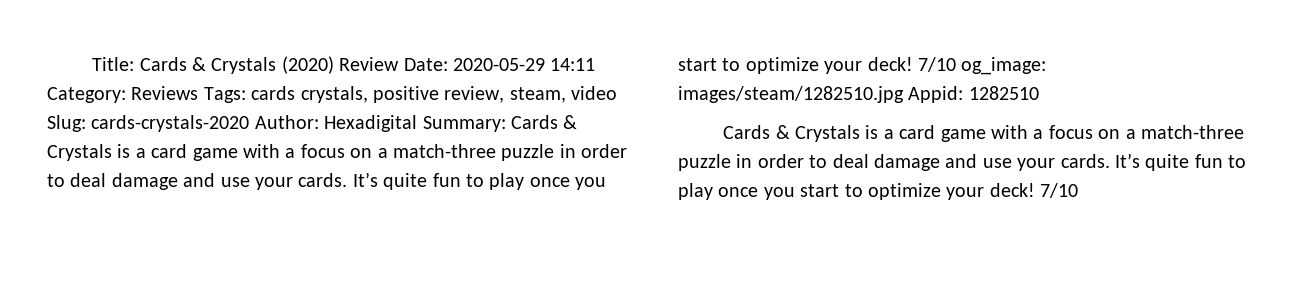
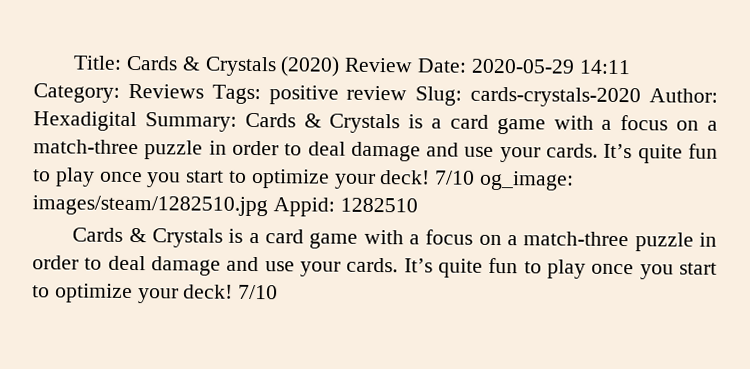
- Title: Cards & Crystals (2020) Review Date: 2020-05-29 14:11 Category: Reviews Tags: cards crystals, positive review, steam, video Slug: cards-crystals-2020 Author: Hexadigital Summary: Cards & Crystals is a card game with a focus on a match-three puzzle in order to deal damage and use your cards.
+ Title: Cards & Crystals (2020) Review Date: 2020-05-29 14:11 Category: Reviews Tags: positive review Slug: cards-crystals-2020 Author: Hexadigital Summary: Cards & Crystals is a card game with a focus on a match-three puzzle in order to deal damage and use your cards.

